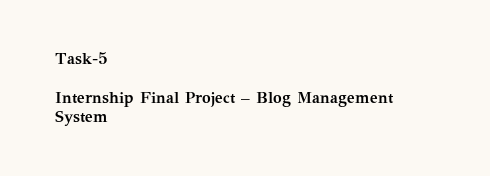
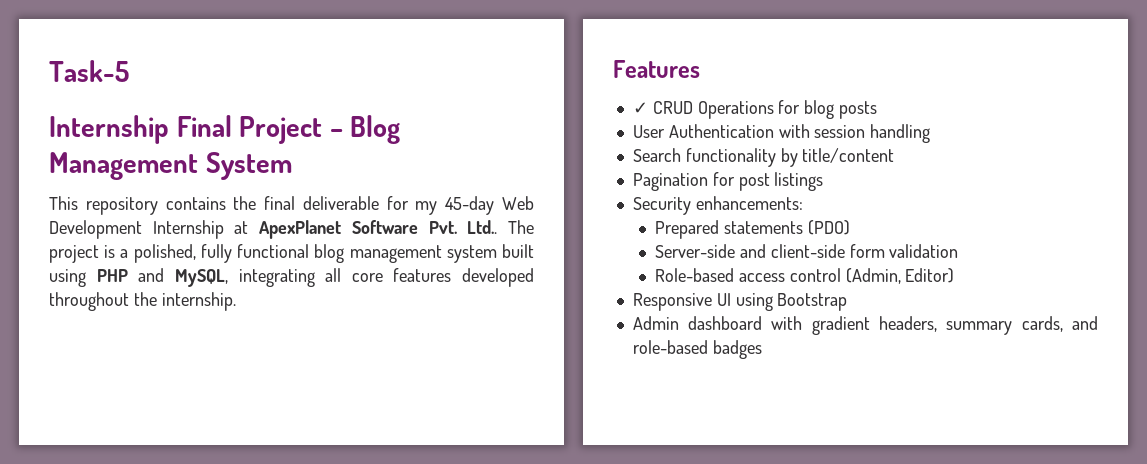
+ This repository contains the final deliverable for my 45-day Web Development Internship at ApexPlanet Software Pvt. Ltd.. The project is a polished, fully functional blog management system built using PHP and MySQL, integrating all core features developed throughout the internship.
+ Features
+ ✓ CRUD Operations for blog posts
+ User Authentication with session handling
+ Search functionality by title/content
+ Pagination for post listings
+ Security enhancements:
+ Prepared statements (PDO)
+ Server-side and client-side form validation
+ Role-based access control (Admin, Editor)
+ Responsive UI using Bootstrap
+ Admin dashboard with gradient headers, summary cards, and role-based badges

